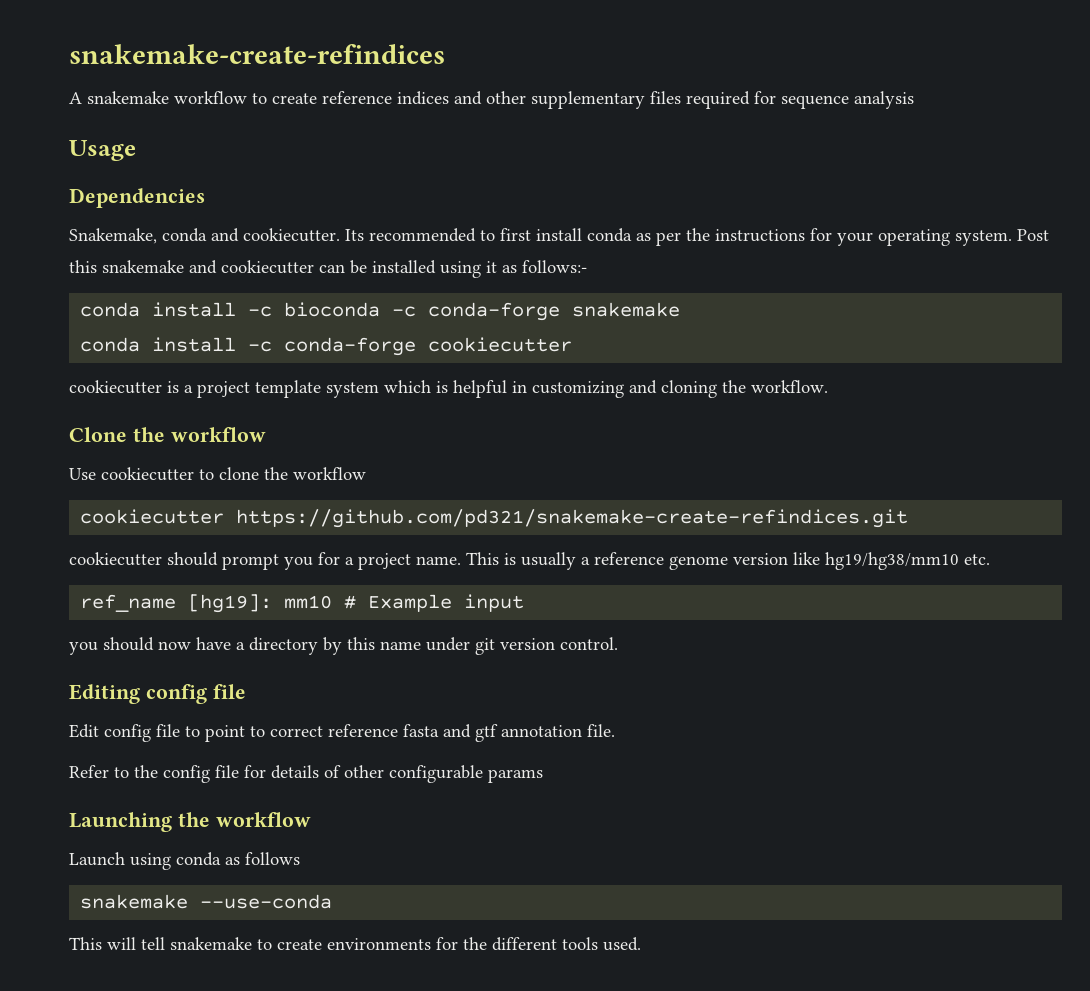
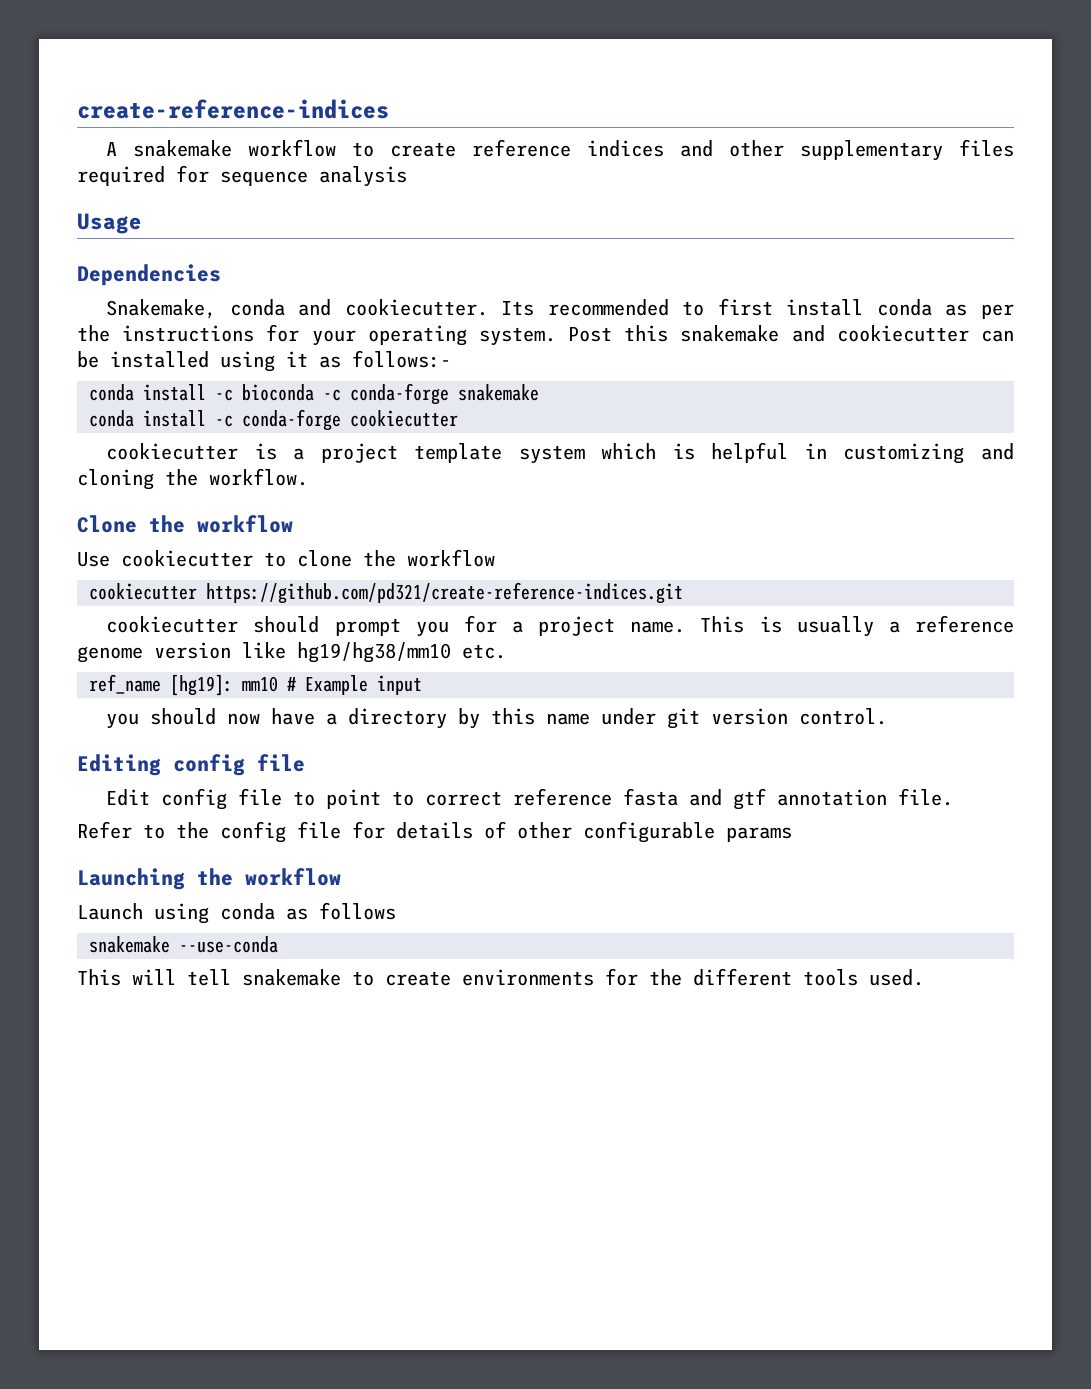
- snakemake-create-refindices
+ create-reference-indices
- cookiecutter https://github.com/pd321/snakemake-create-refindices.git
+ cookiecutter https://github.com/pd321/create-reference-indices.git

